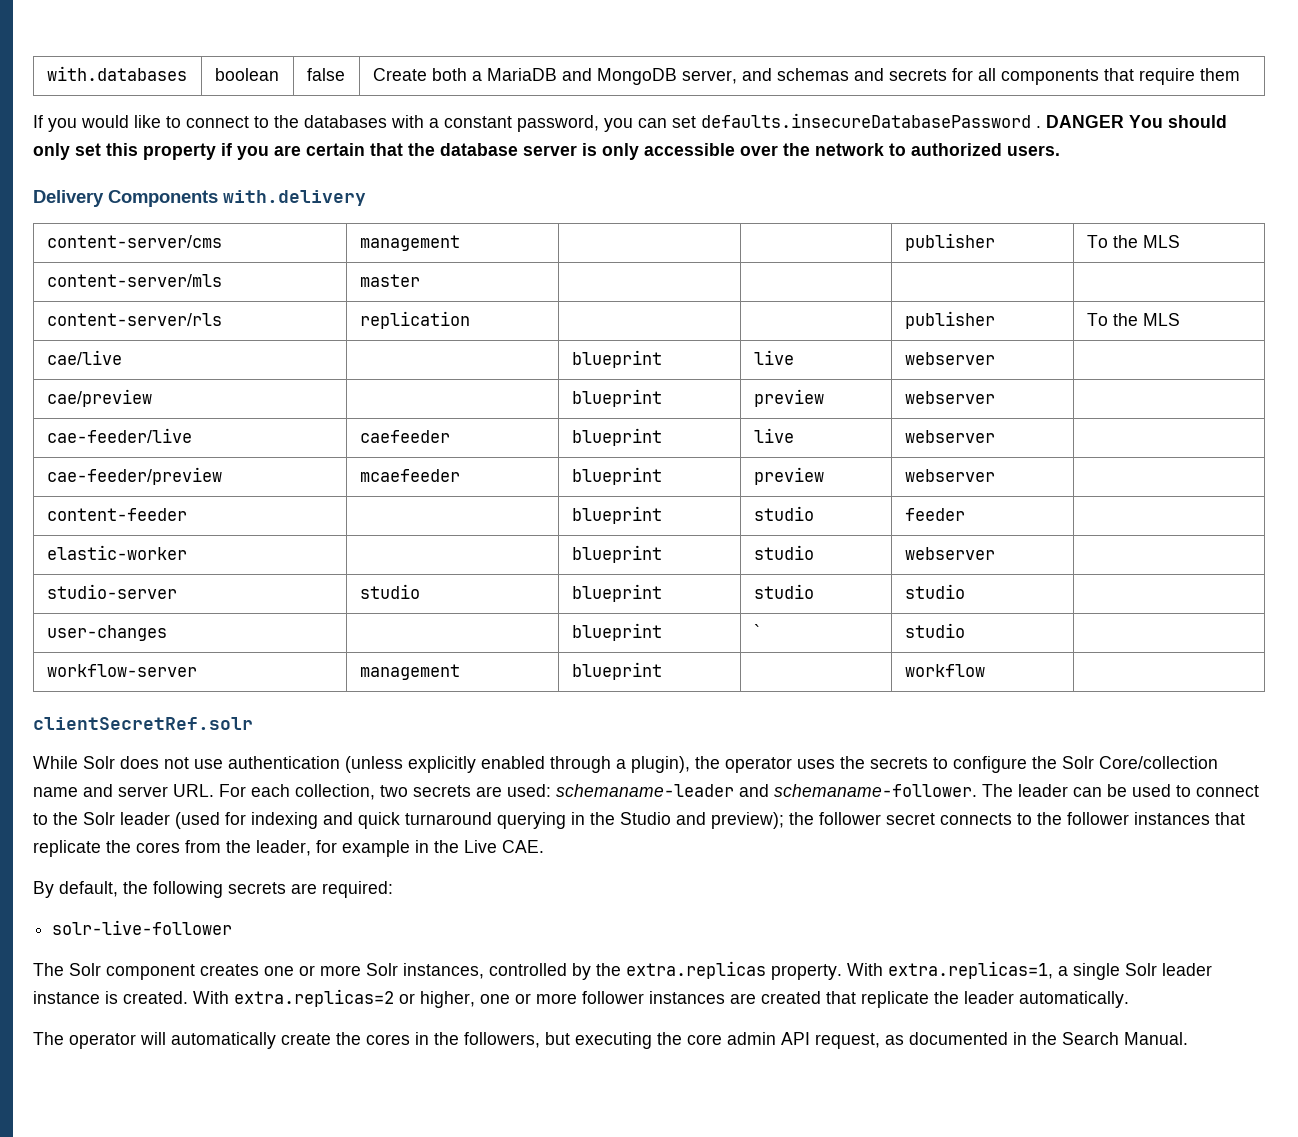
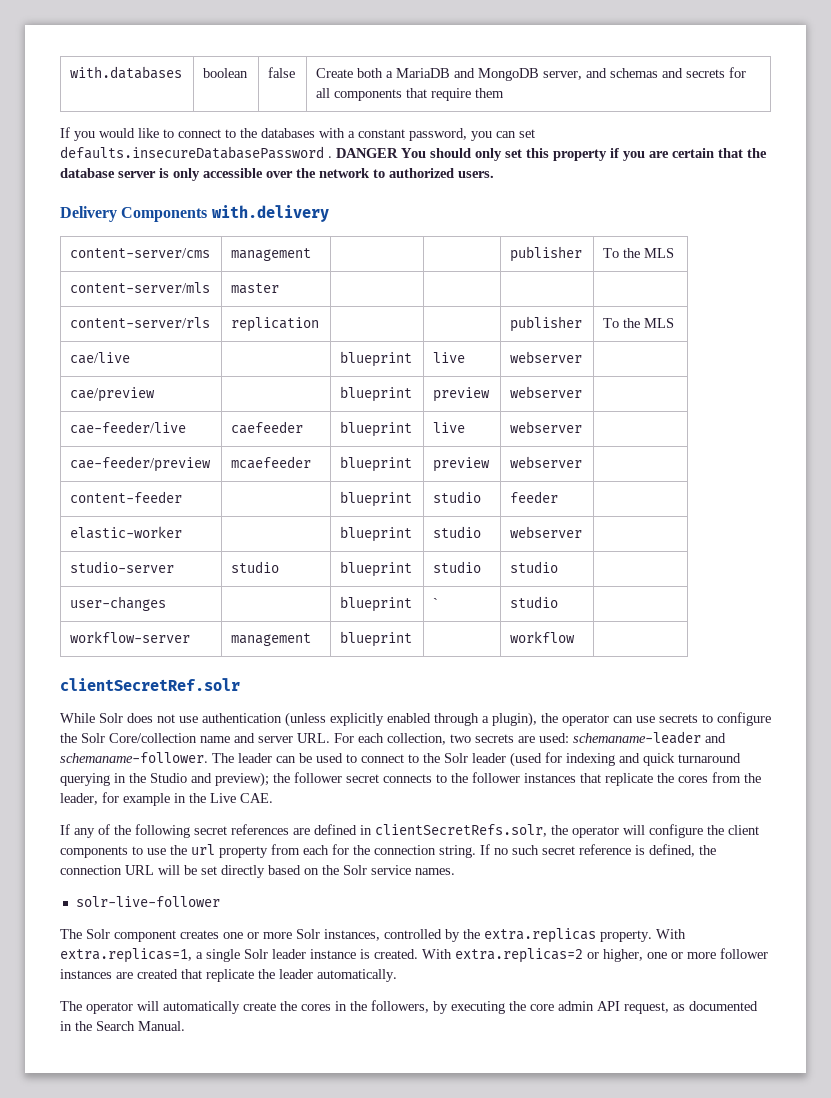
- While Solr does not use authentication (unless explicitly enabled through a plugin), the operator uses the secrets to configure the Solr Core/collection name and server URL. For each collection, two secrets are used: schemaname-leader and schemaname-follower.
+ While Solr does not use authentication (unless explicitly enabled through a plugin), the operator can use secrets to configure the Solr Core/collection name and server URL. For each collection, two secrets are used: schemaname-leader and schemaname-follower.
- By default, the following secrets are required:
+ If any of the following secret references are defined in clientSecretRefs.solr, the operator will configure the client components to use the url property from each for the connection string. If no such secret reference is defined, the connection URL will be set directly based on the Solr service names.
- The operator will automatically create the cores in the followers, but executing the core admin API request, as documented in the Search Manual.
+ The operator will automatically create the cores in the followers, by executing the core admin API request, as documented in the Search Manual.

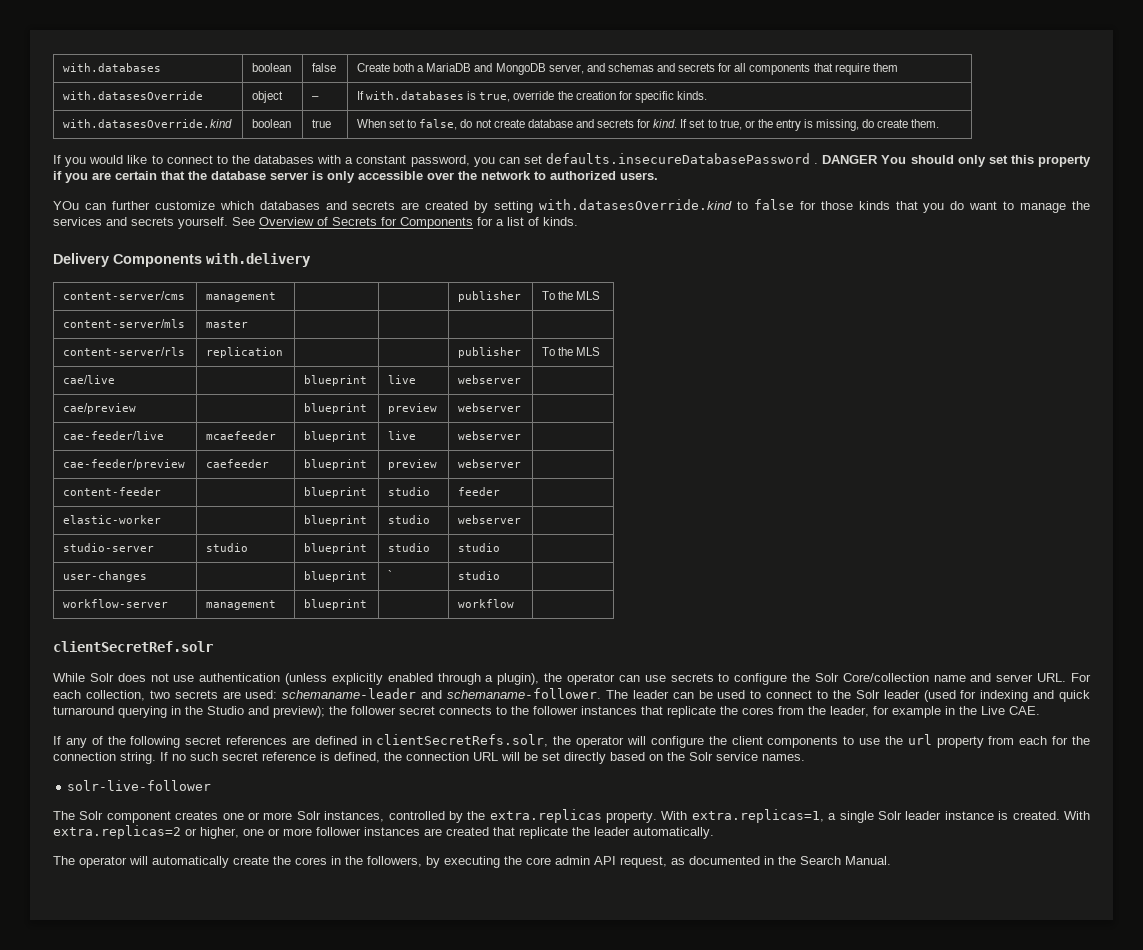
+ with.datasesOverride | object | – | If with.databases is true, override the creation for specific kinds.
+ with.datasesOverride.kind | boolean | true | When set to false, do not create database and secrets for kind. If set to true, or the entry is missing, do create them.
+ YOu can further customize which databases and secrets are created by setting with.datasesOverride.kind to false for those kinds that you do want to manage the services and secrets yourself. See Overview of Secrets for Components for a list of kinds.
- cae-feeder/live | caefeeder | blueprint | live | webserver |
+ cae-feeder/live | mcaefeeder | blueprint | live | webserver |
- cae-feeder/preview | mcaefeeder | blueprint | preview | webserver |
+ cae-feeder/preview | caefeeder | blueprint | preview | webserver |

